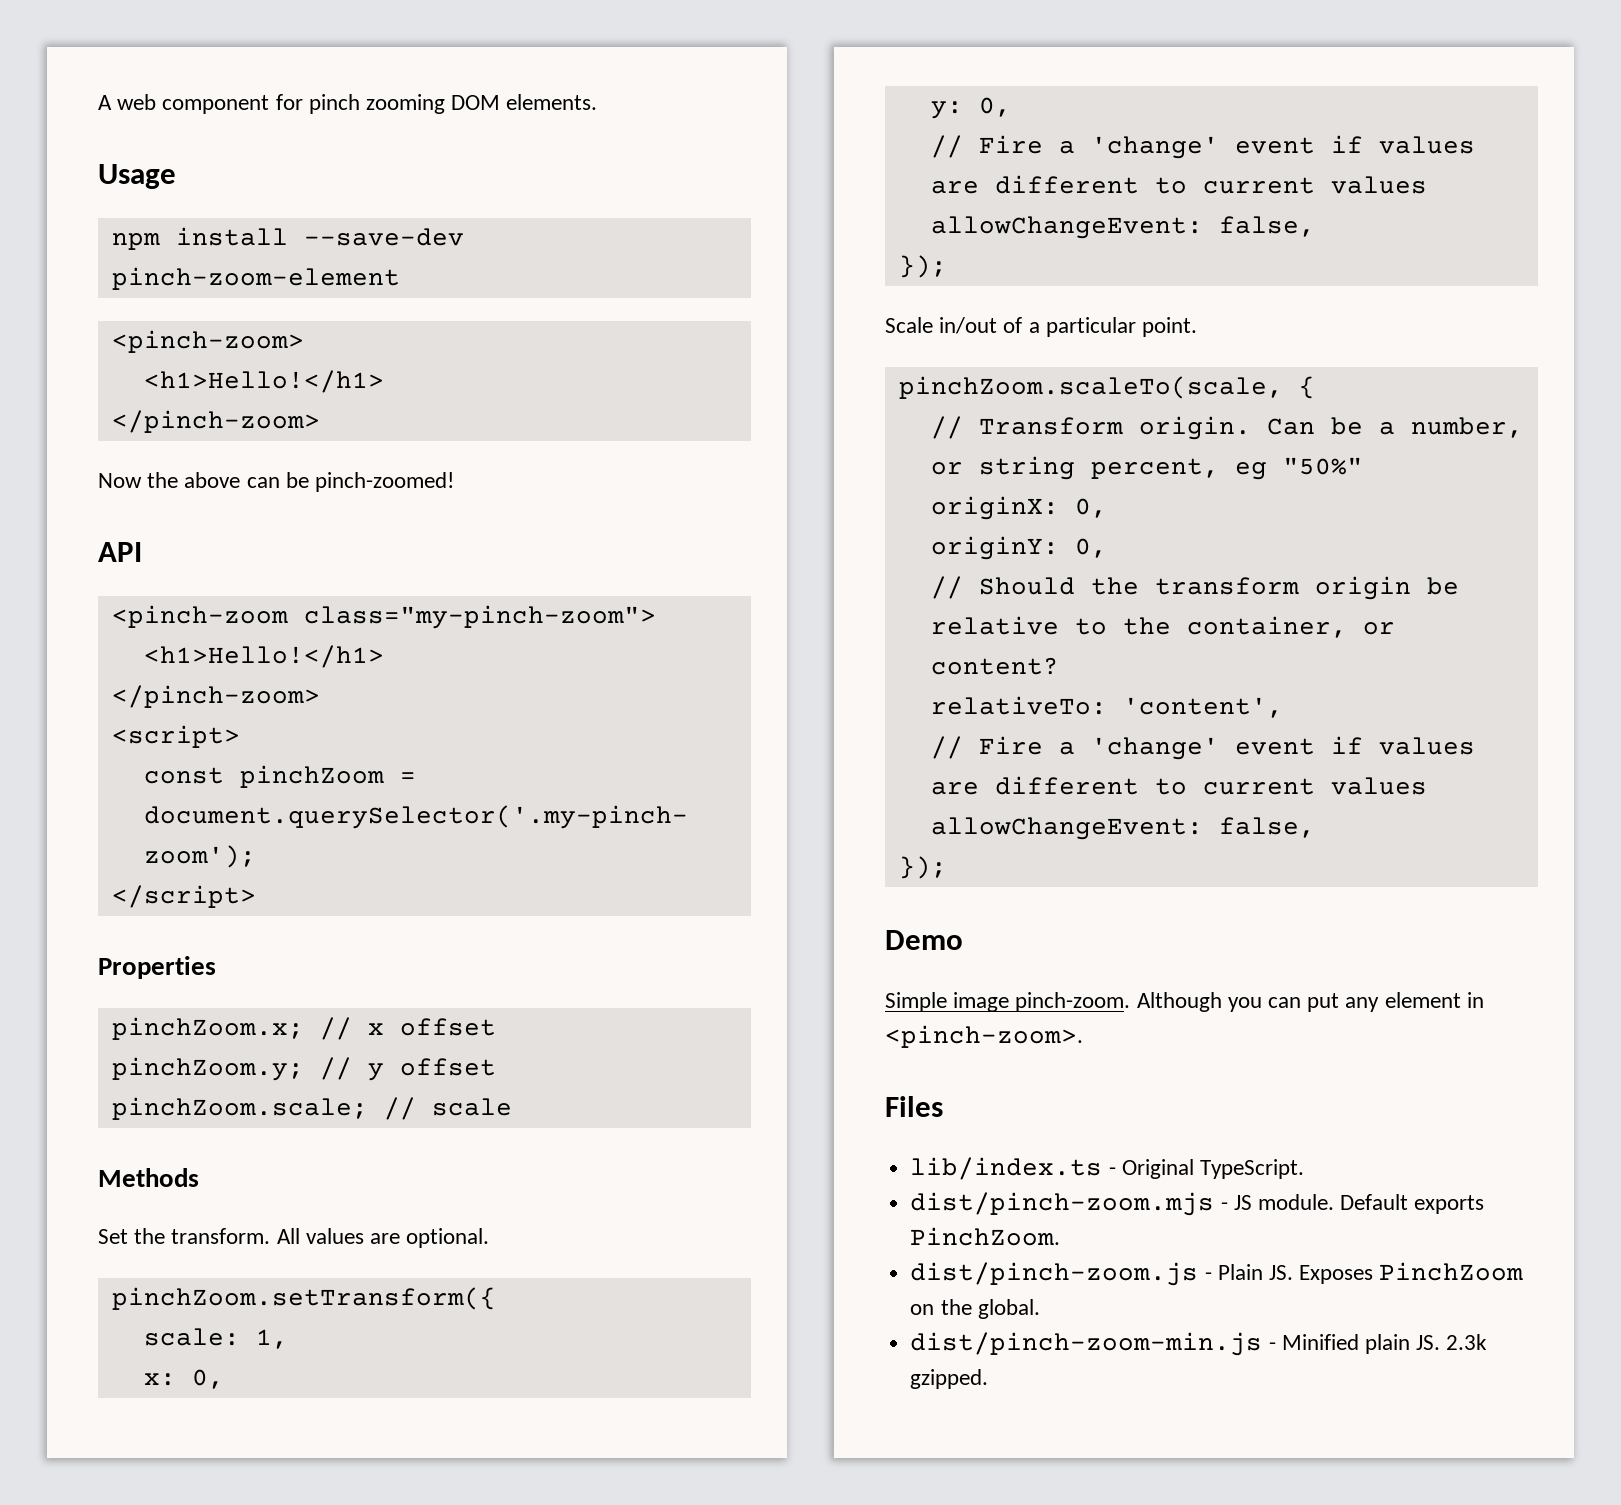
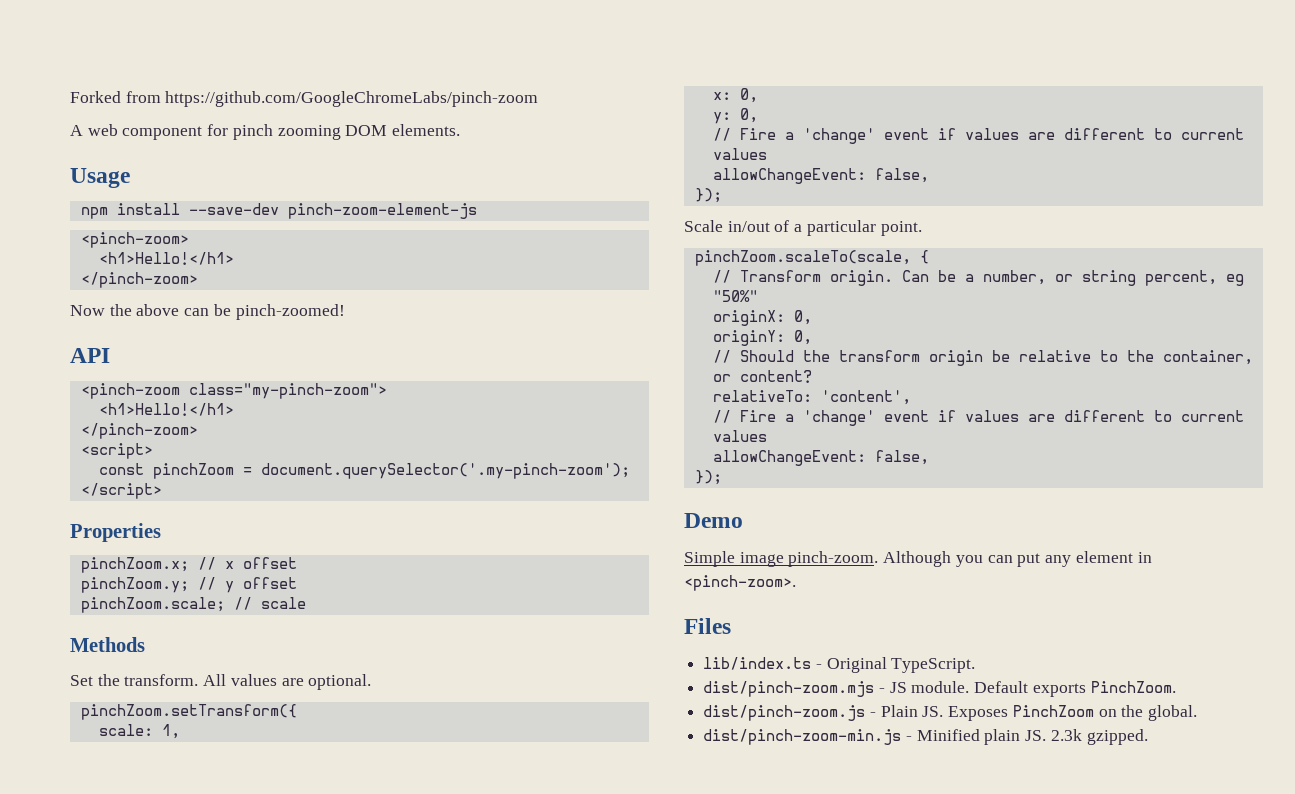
+ Forked from https://github.com/GoogleChromeLabs/pinch-zoom
- npm install --save-dev pinch-zoom-element
+ npm install --save-dev pinch-zoom-element-js

